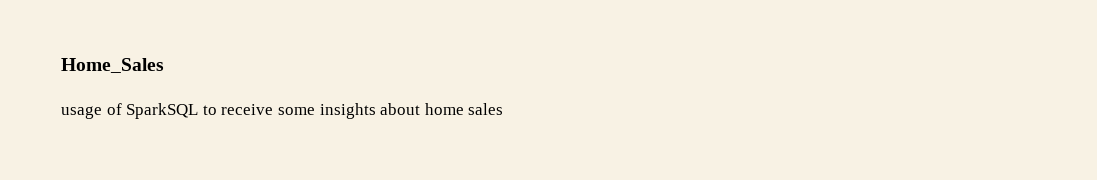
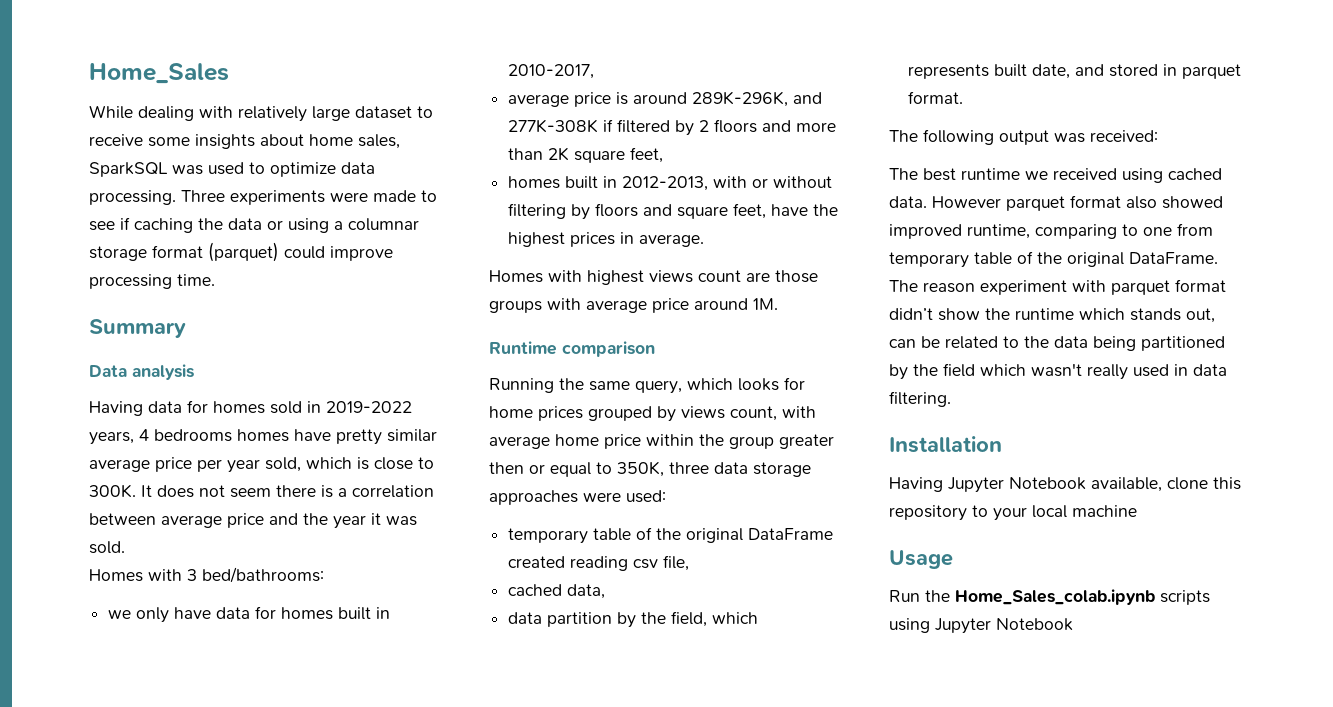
- usage of SparkSQL to receive some insights about home sales
+ While dealing with relatively large dataset to receive some insights about home sales, SparkSQL was used to optimize data processing. Three experiments were made to see if caching the data or using a columnar storage format (parquet) could improve processing time.
+ Summary
+ Data analysis
+ Having data for homes sold in 2019-2022 years, 4 bedrooms homes have pretty similar average price per year sold, which is close to 300K. It does not seem there is a correlation between average price and the year it was sold.
+ Homes with 3 bed/bathrooms:
+ we only have data for homes built in 2010-2017,
+ average price is around 289K-296K, and 277K-308K if filtered by 2 floors and more than 2K square feet,
+ homes built in 2012-2013, with or without filtering by floors and square feet, have the highest prices in average.
+ Homes with highest views count are those groups with average price around 1M.
+ Runtime comparison
+ Running the same query, which looks for home prices grouped by views count, with average home price within the group greater then or equal to 350K, three data storage approaches were used:
+ temporary table of the original DataFrame created reading csv file,
+ cached data,
+ data partition by the field, which represents built date, and stored in parquet format.
+ The following output was received:
+ The best runtime we received using cached data. However parquet format also showed improved runtime, comparing to one from temporary table of the original DataFrame. The reason experiment with parquet format didn’t show the runtime which stands out, can be related to the data being partitioned by the field which wasn't really used in data filtering.
+ Installation
+ Having Jupyter Notebook available, clone this repository to your local machine
+ Usage
+ Run the Home_Sales_colab.ipynb scripts using Jupyter Notebook

